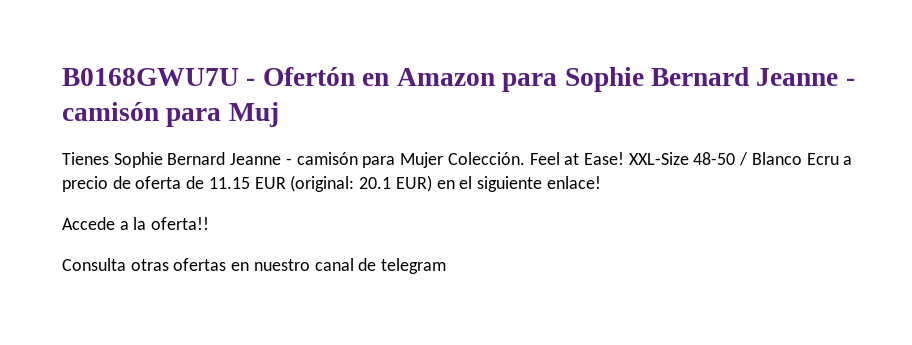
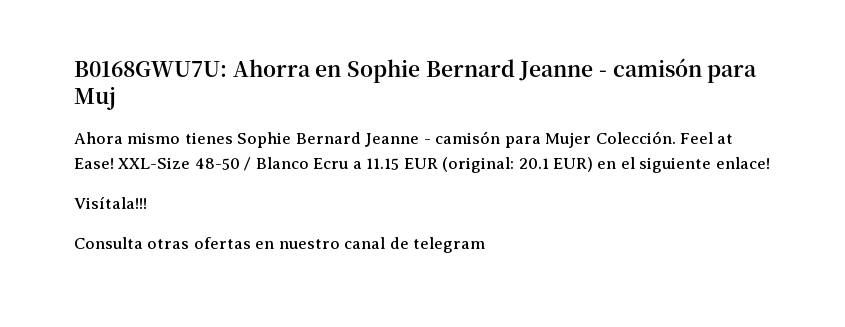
- B0168GWU7U - Ofertón en Amazon para Sophie Bernard Jeanne - camisón para Muj
+ B0168GWU7U: Ahorra en Sophie Bernard Jeanne - camisón para Muj
- Tienes Sophie Bernard Jeanne - camisón para Mujer Colección.
+ Ahora mismo tienes Sophie Bernard Jeanne - camisón para Mujer Colección.
- XXL-Size 48-50 / Blanco Ecru a precio de oferta de 11.15 EUR (original: 20.1 EUR) en el siguiente enlace!
+ XXL-Size 48-50 / Blanco Ecru a 11.15 EUR (original: 20.1 EUR) en el siguiente enlace!
- Accede a la oferta!!
+ Visítala!!!

